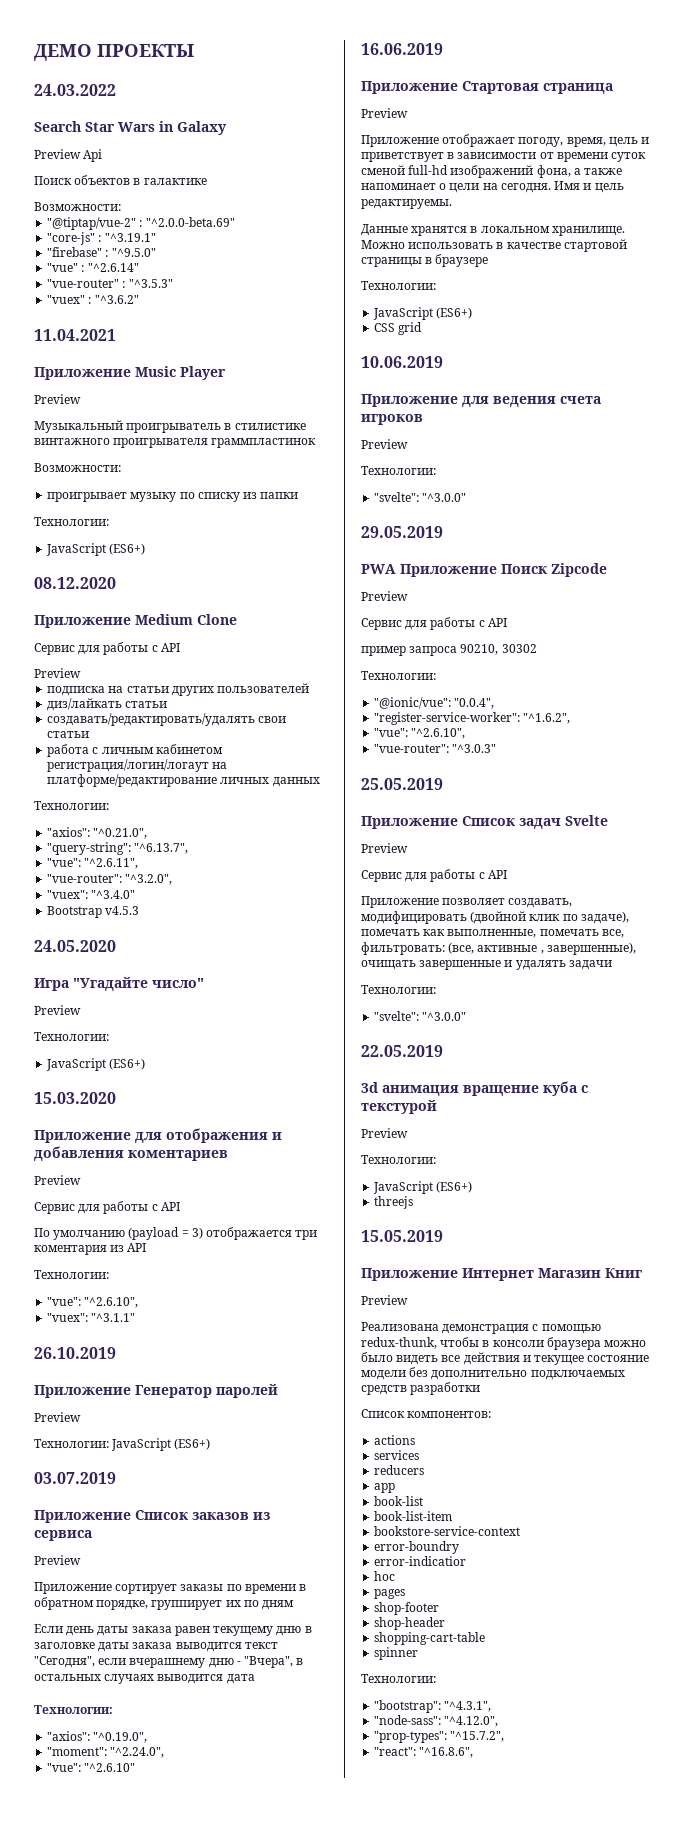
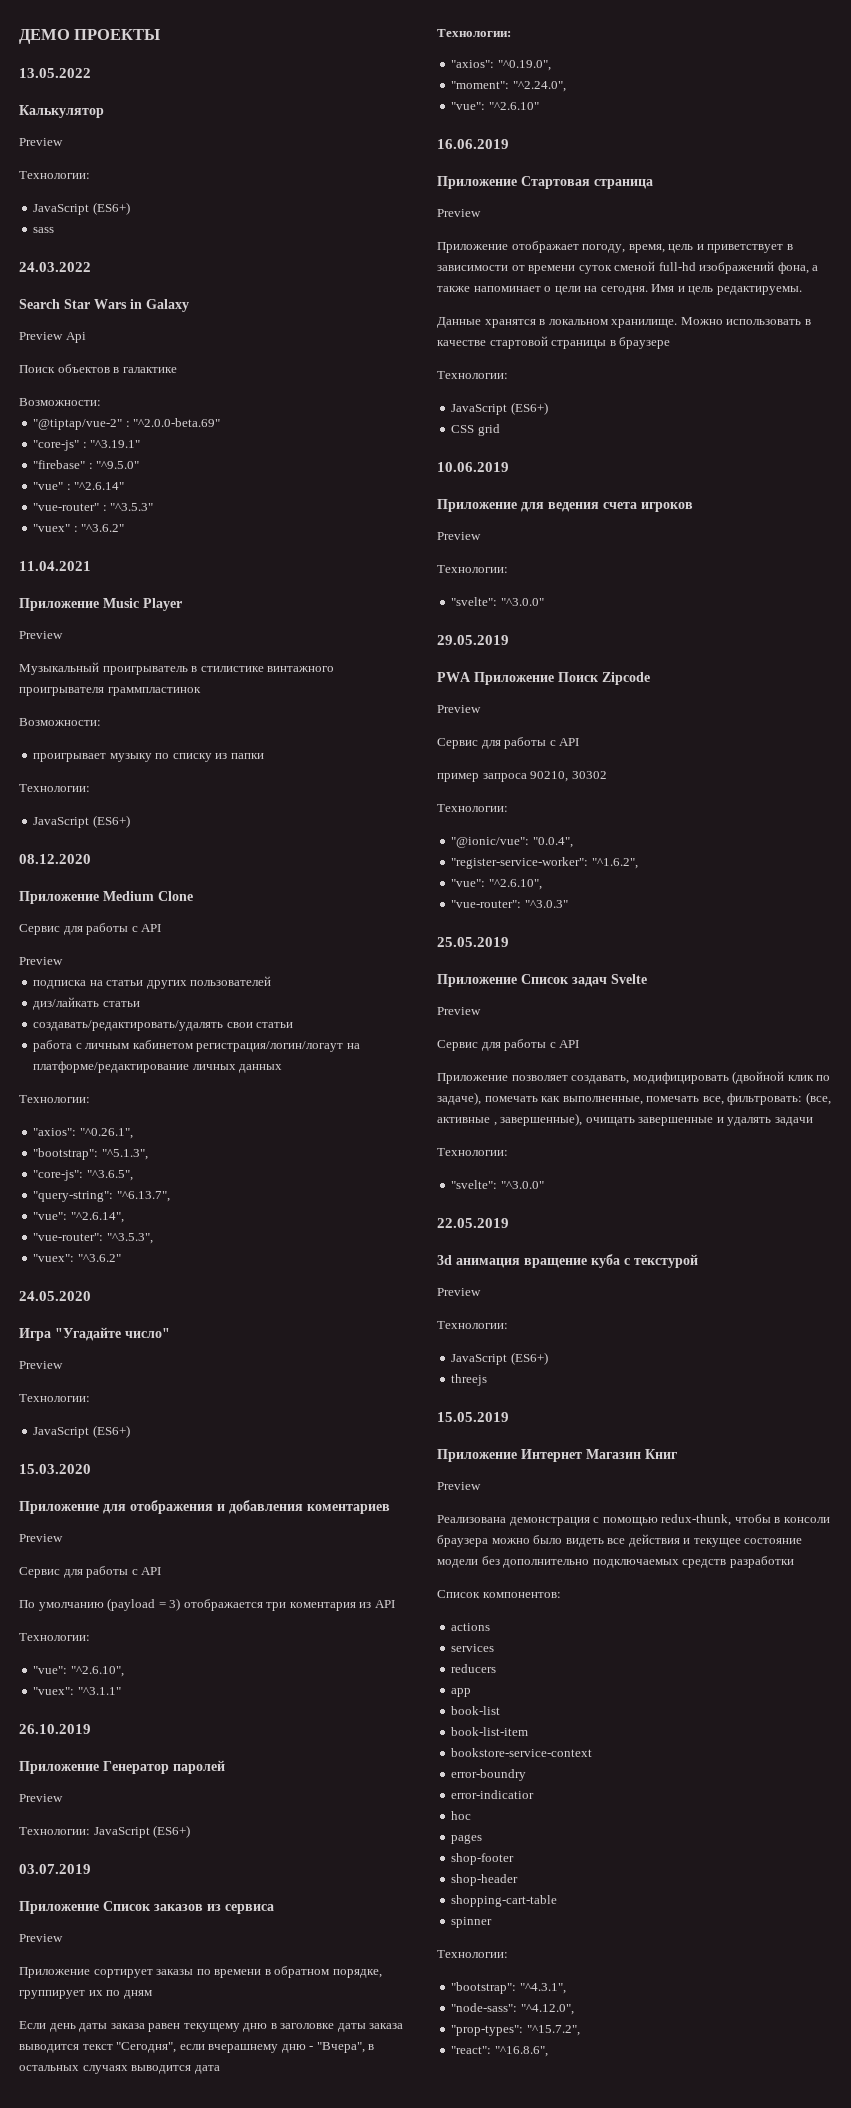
+ 13.05.2022
+ Калькулятор
+ Preview
+ Технологии:
+ JavaScript (ES6+)
+ sass
- "axios": "^0.21.0",
+ "axios": "^0.26.1",
+ "bootstrap": "^5.1.3",
+ "core-js": "^3.6.5",
- "vue": "^2.6.11",
- "vue-router": "^3.2.0",
- "vuex": "^3.4.0"
- Bootstrap v4.5.3
+ "vue": "^2.6.14",
+ "vue-router": "^3.5.3",
+ "vuex": "^3.6.2"

